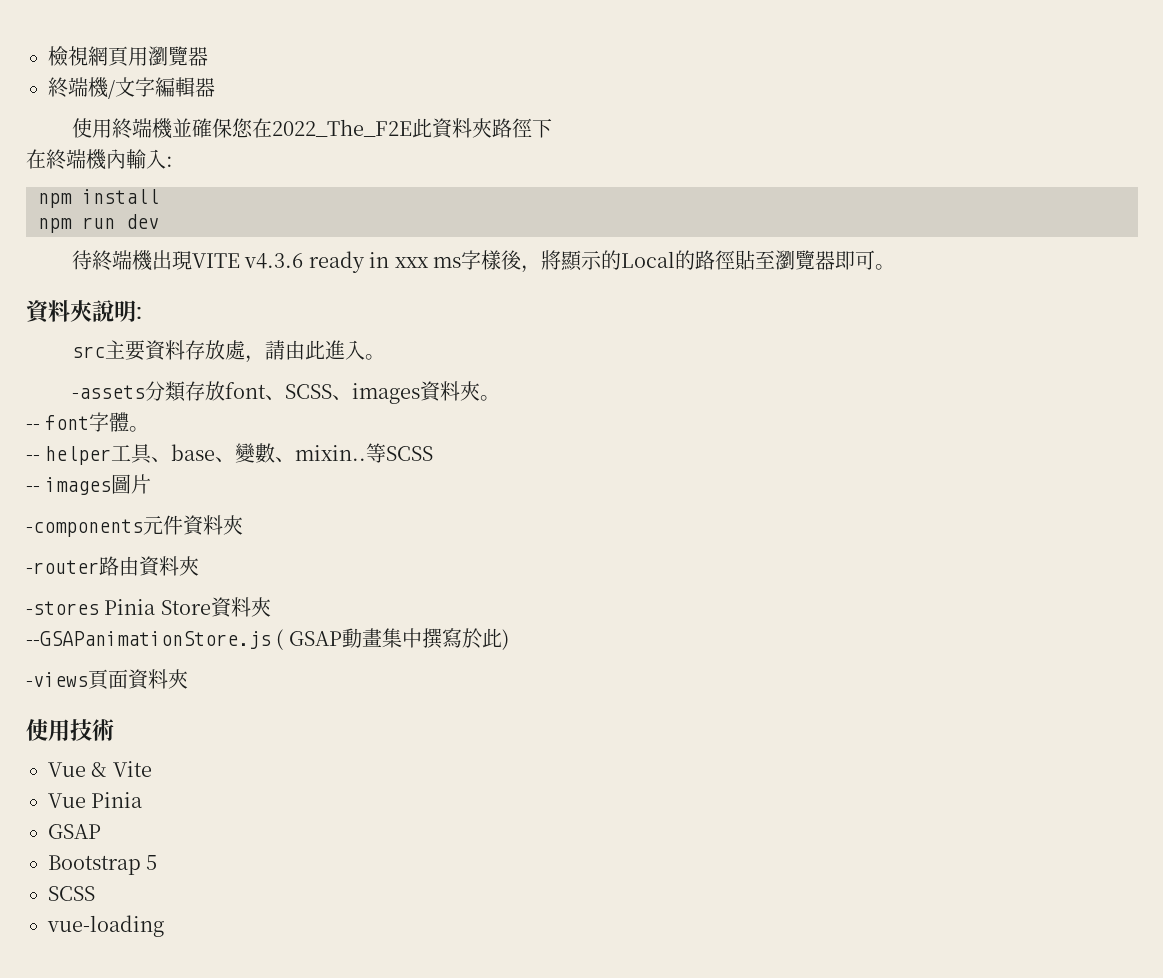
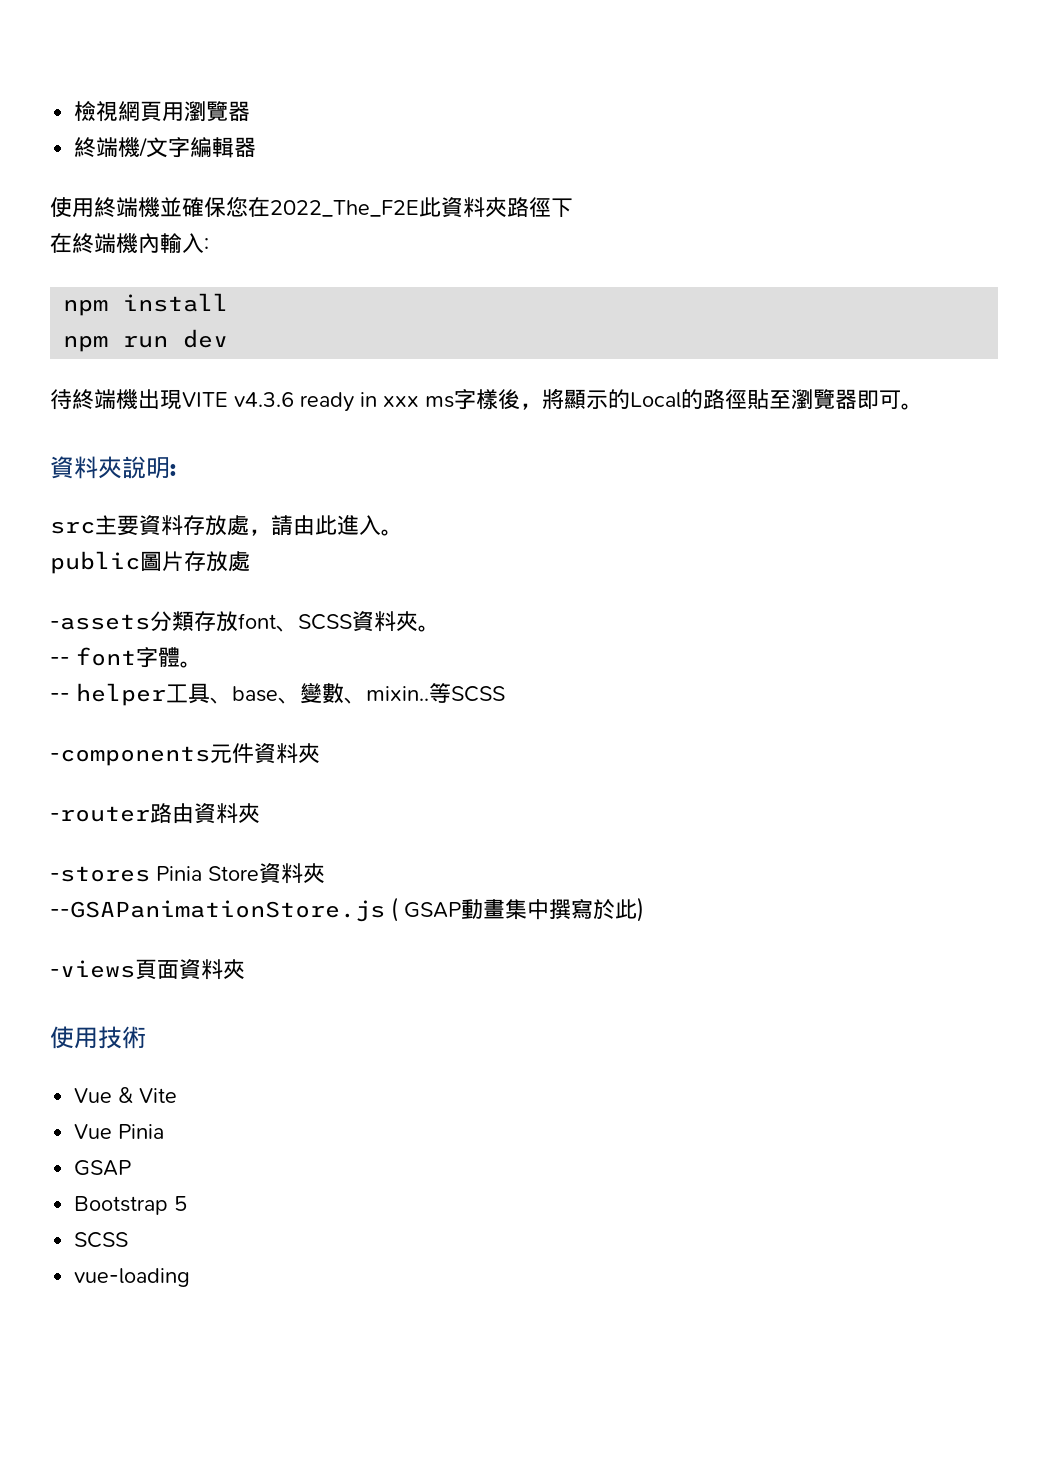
+ public圖片存放處
- -assets分類存放font、SCSS、images資料夾。
+ -assets分類存放font、SCSS資料夾。
- -- images圖片

